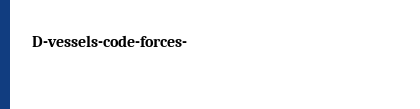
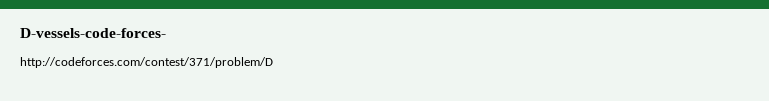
+ http://codeforces.com/contest/371/problem/D

